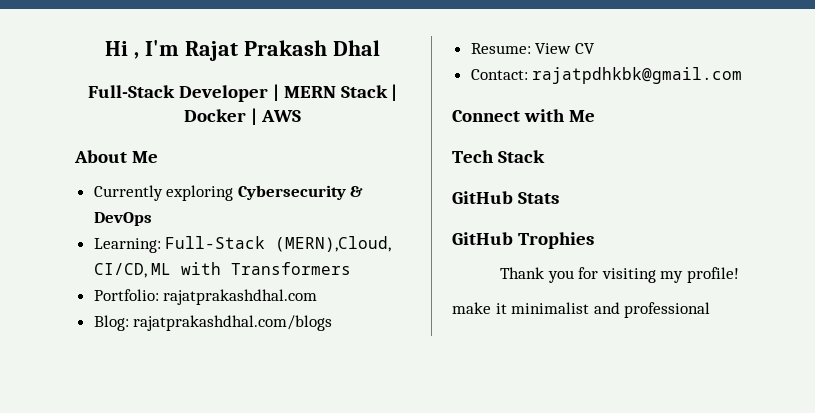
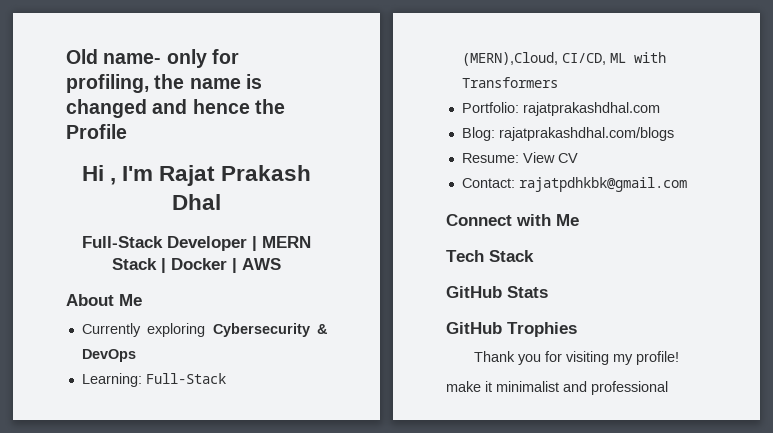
+ Old name- only for profiling, the name is changed and hence the Profile

